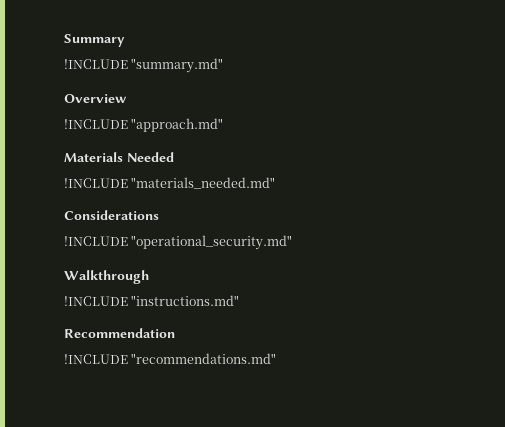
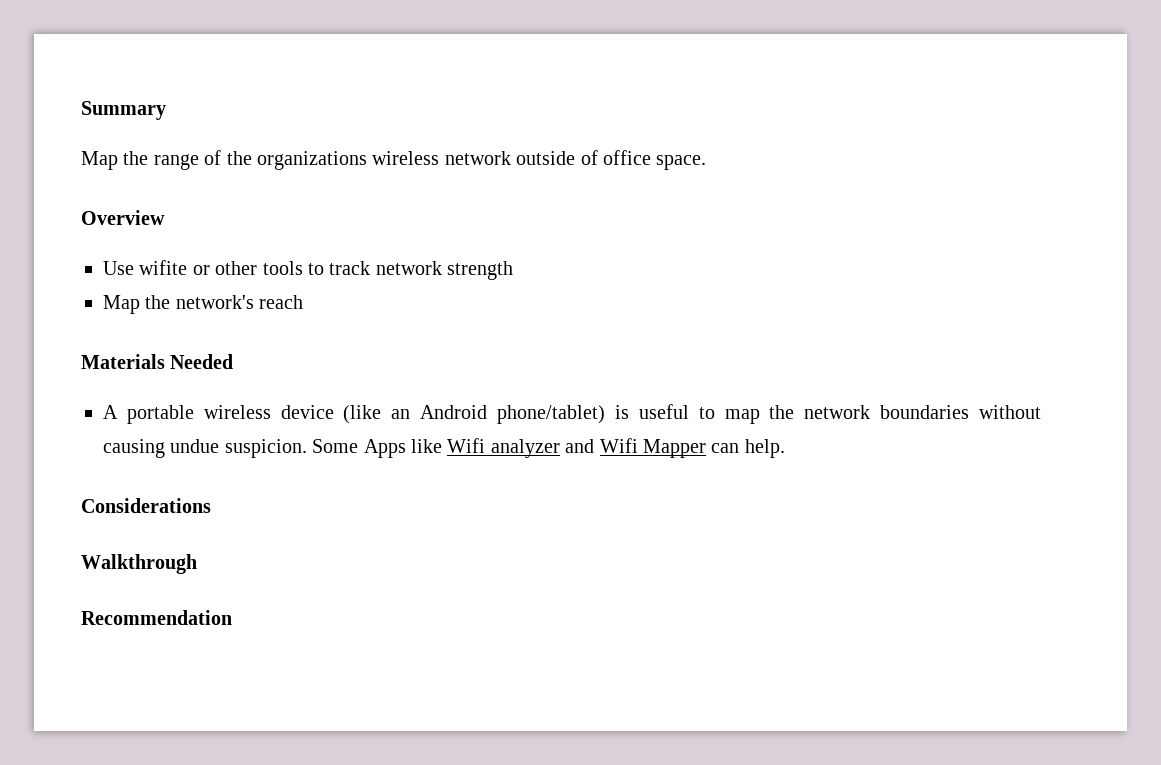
- !INCLUDE "summary.md"
+ Map the range of the organizations wireless network outside of office space.
  Overview
- !INCLUDE "approach.md"
+ Use wifite or other tools to track network strength
+ Map the network's reach
  Materials Needed
- !INCLUDE "materials_needed.md"
+ A portable wireless device (like an Android phone/tablet) is useful to map the network boundaries without causing undue suspicion. Some Apps like Wifi analyzer and Wifi Mapper can help.
- !INCLUDE "operational_security.md"
- !INCLUDE "instructions.md"
- !INCLUDE "recommendations.md"

